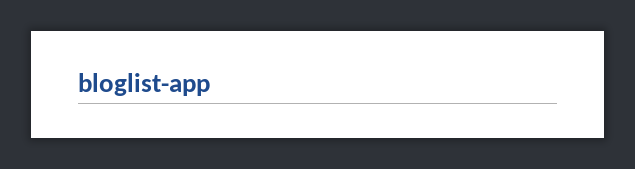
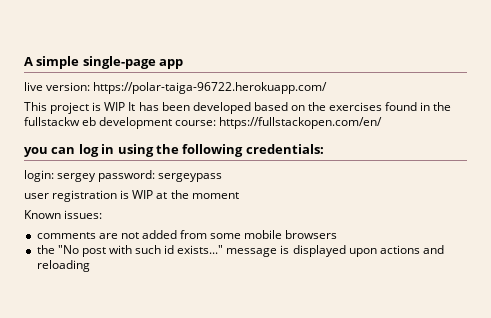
- bloglist-app
+ A simple single-page app
+ live version: https://polar-taiga-96722.herokuapp.com/
+ This project is WIP It has been developed based on the exercises found in the fullstackw eb development course: https://fullstackopen.com/en/
+ you can log in using the following credentials:
+ login: sergey password: sergeypass
+ user registration is WIP at the moment
+ Known issues:
+ comments are not added from some mobile browsers
+ the "No post with such id exists..." message is displayed upon actions and reloading

